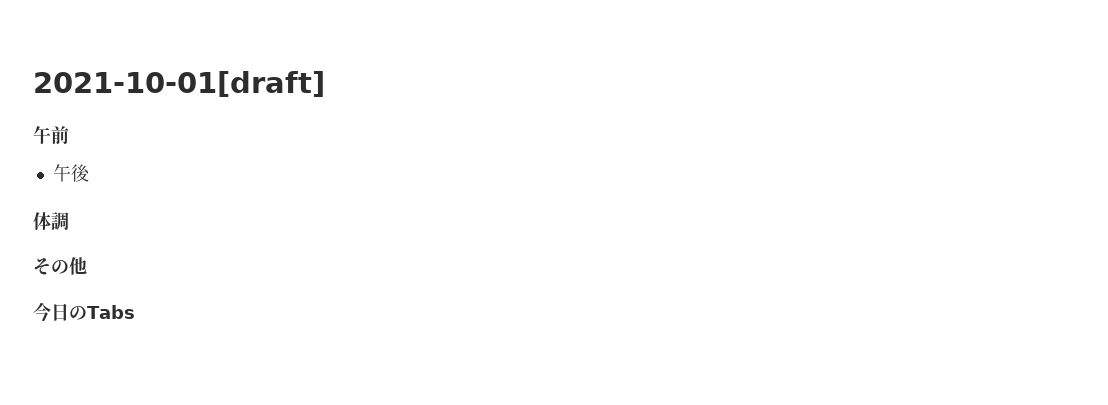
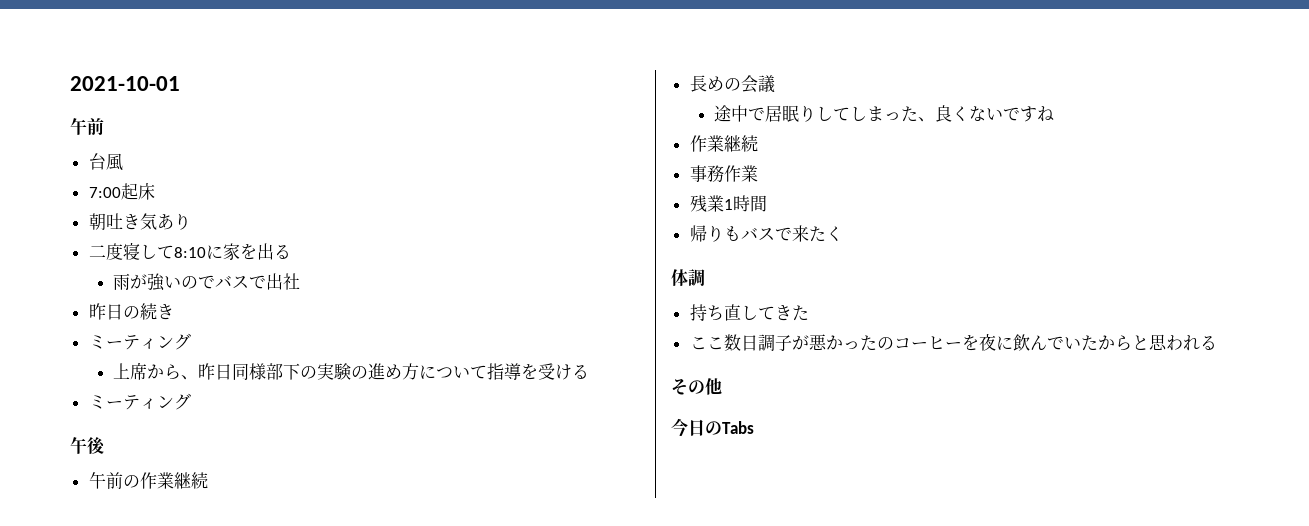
- 2021-10-01[draft]
+ 2021-10-01
+ 台風
+ 7:00起床
+ 朝吐き気あり
+ 二度寝して8:10に家を出る
+ 雨が強いのでバスで出社
+ 昨日の続き
+ ミーティング
+ 上席から、昨日同様部下の実験の進め方について指導を受ける
+ ミーティング
  午後
+ 午前の作業継続
+ 長めの会議
+ 途中で居眠りしてしまった、良くないですね
+ 作業継続
+ 事務作業
+ 残業1時間
+ 帰りもバスで来たく
  体調
+ 持ち直してきた
+ ここ数日調子が悪かったのコーヒーを夜に飲んでいたからと思われる

